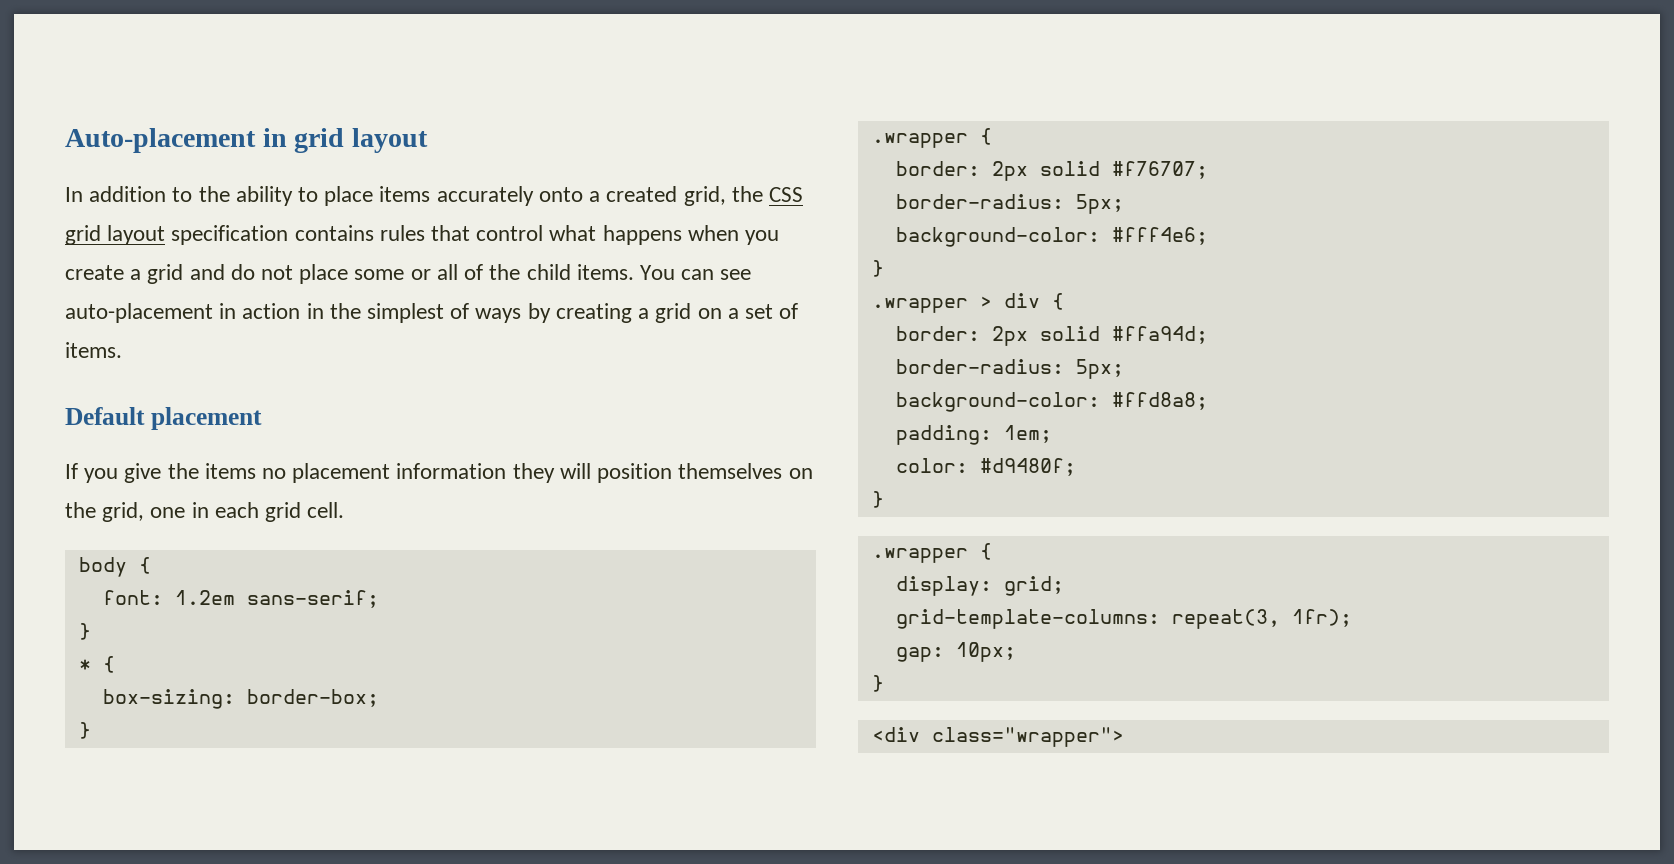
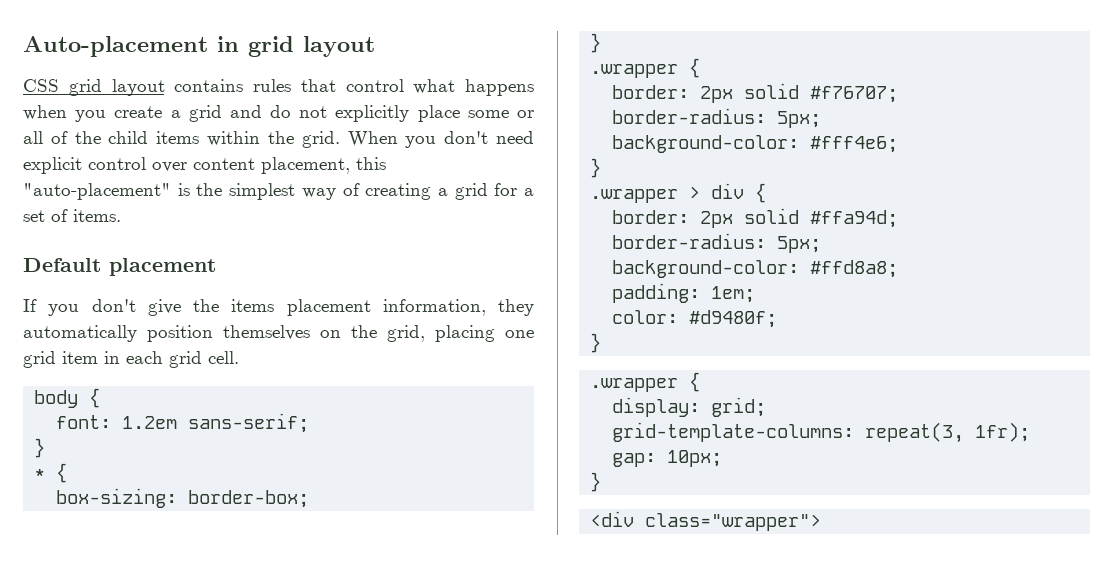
- In addition to the ability to place items accurately onto a created grid, the CSS grid layout specification contains rules that control what happens when you create a grid and do not place some or all of the child items. You can see auto-placement in action in the simplest of ways by creating a grid on a set of items.
+ CSS grid layout contains rules that control what happens when you create a grid and do not explicitly place some or all of the child items within the grid. When you don't need explicit control over content placement, this "auto-placement" is the simplest way of creating a grid for a set of items.
- If you give the items no placement information they will position themselves on the grid, one in each grid cell.
+ If you don't give the items placement information, they automatically position themselves on the grid, placing one grid item in each grid cell.

